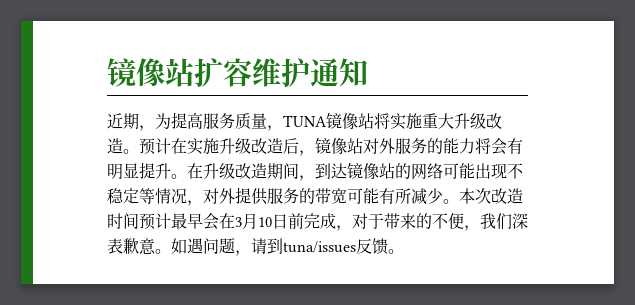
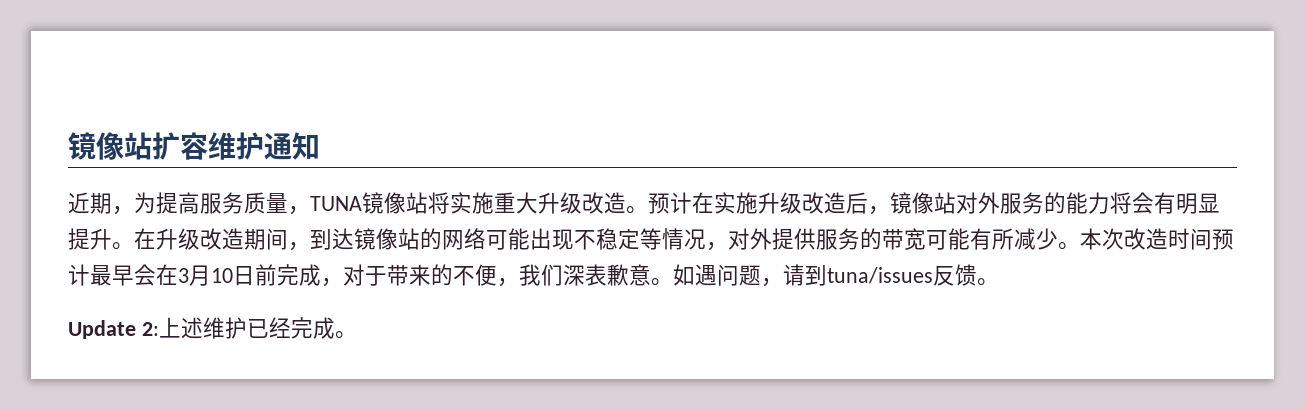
+ Update 2:上述维护已经完成。

